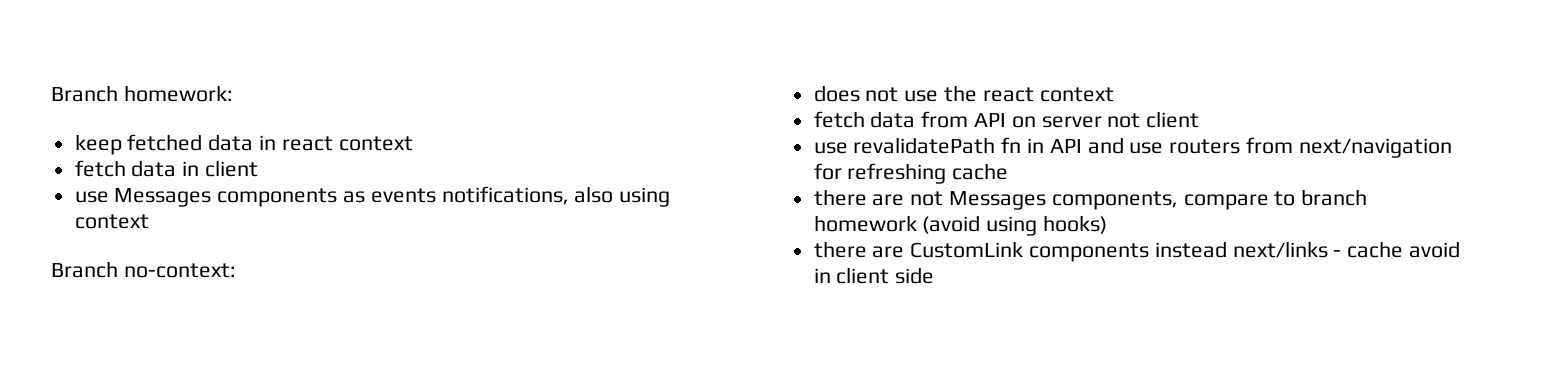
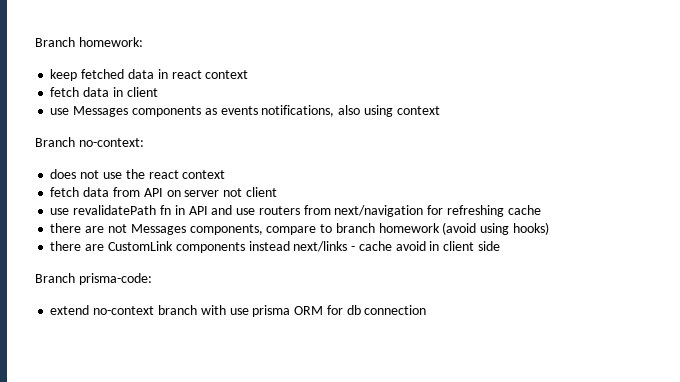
+ Branch prisma-code:
+ extend no-context branch with use prisma ORM for db connection

